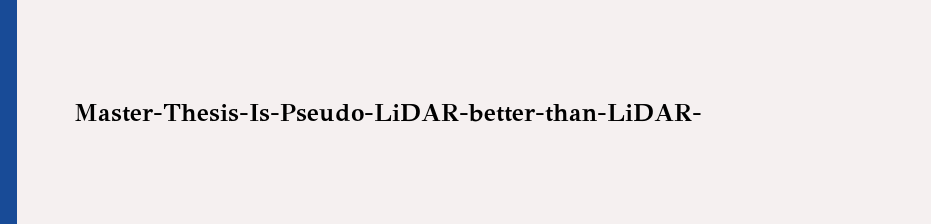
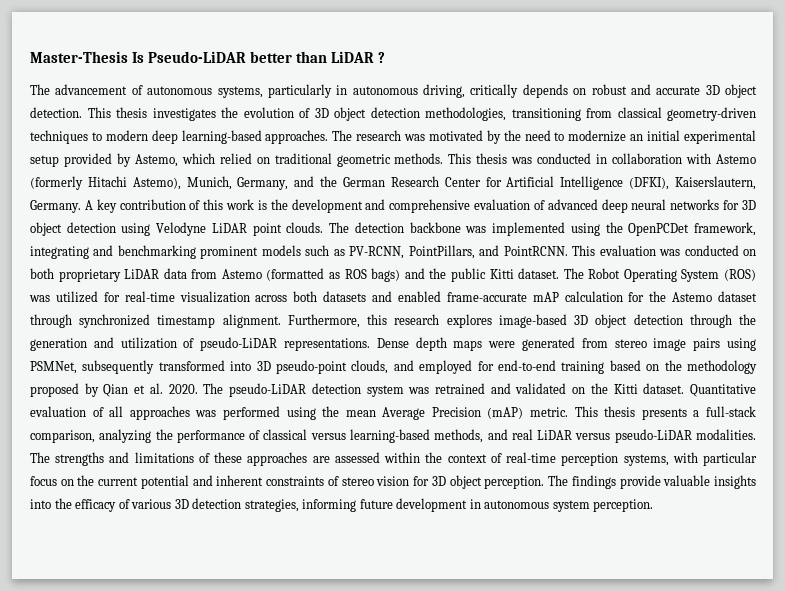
- Master-Thesis-Is-Pseudo-LiDAR-better-than-LiDAR-
+ Master-Thesis Is Pseudo-LiDAR better than LiDAR ?
+ The advancement of autonomous systems, particularly in autonomous driving, critically depends on robust and accurate 3D object detection. This thesis investigates the evolution of 3D object detection methodologies, transitioning from classical geometry-driven techniques to modern deep learning-based approaches. The research was motivated by the need to modernize an initial experimental setup provided by Astemo, which relied on traditional geometric methods. This thesis was conducted in collaboration with Astemo (formerly Hitachi Astemo), Munich, Germany, and the German Research Center for Artificial Intelligence (DFKI), Kaiserslautern, Germany. A key contribution of this work is the development and comprehensive evaluation of advanced deep neural networks for 3D object detection using Velodyne LiDAR point clouds. The detection backbone was implemented using the OpenPCDet framework, integrating and benchmarking prominent models such as PV-RCNN, PointPillars, and PointRCNN. This evaluation was conducted on both proprietary LiDAR data from Astemo (formatted as ROS bags) and the public Kitti dataset. The Robot Operating System (ROS) was utilized for real-time visualization across both datasets and enabled frame-accurate mAP calculation for the Astemo dataset through synchronized timestamp alignment. Furthermore, this research explores image-based 3D object detection through the generation and utilization of pseudo-LiDAR representations. Dense depth maps were generated from stereo image pairs using PSMNet, subsequently transformed into 3D pseudo-point clouds, and employed for end-to-end training based on the methodology proposed by Qian et al. 2020. The pseudo-LiDAR detection system was retrained and validated on the Kitti dataset. Quantitative evaluation of all approaches was performed using the mean Average Precision (mAP) metric. This thesis presents a full-stack comparison, analyzing the performance of classical versus learning-based methods, and real LiDAR versus pseudo-LiDAR modalities. The strengths and limitations of these approaches are assessed within the context of real-time perception systems, with particular focus on the current potential and inherent constraints of stereo vision for 3D object perception. The findings provide valuable insights into the efficacy of various 3D detection strategies, informing future development in autonomous system perception.

